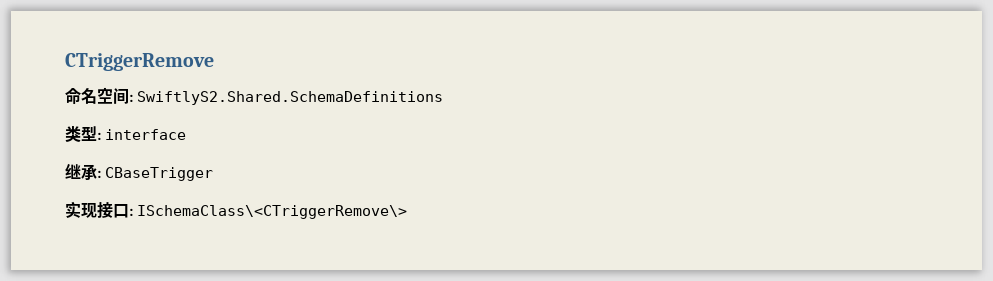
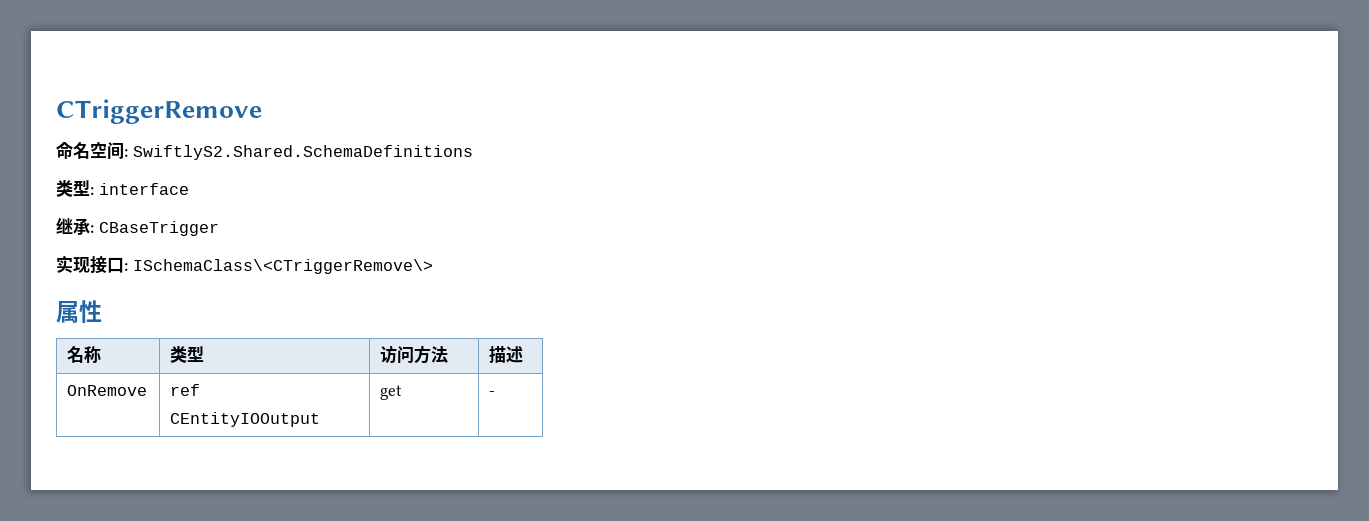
+ 属性
+ 名称 | 类型 | 访问方法 | 描述
+ OnRemove | ref CEntityIOOutput | get | -

